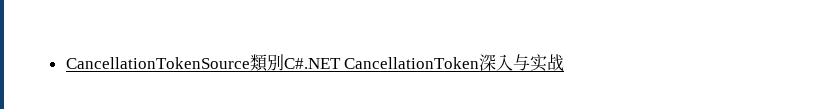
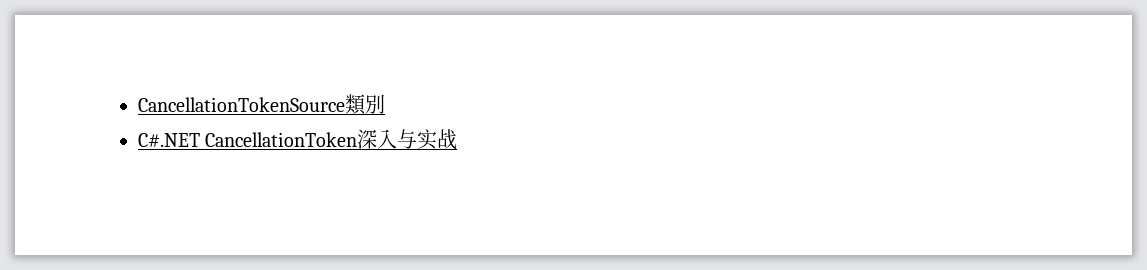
- CancellationTokenSource類別C#.NET CancellationToken深入与实战
+ CancellationTokenSource類別
+ C#.NET CancellationToken深入与实战

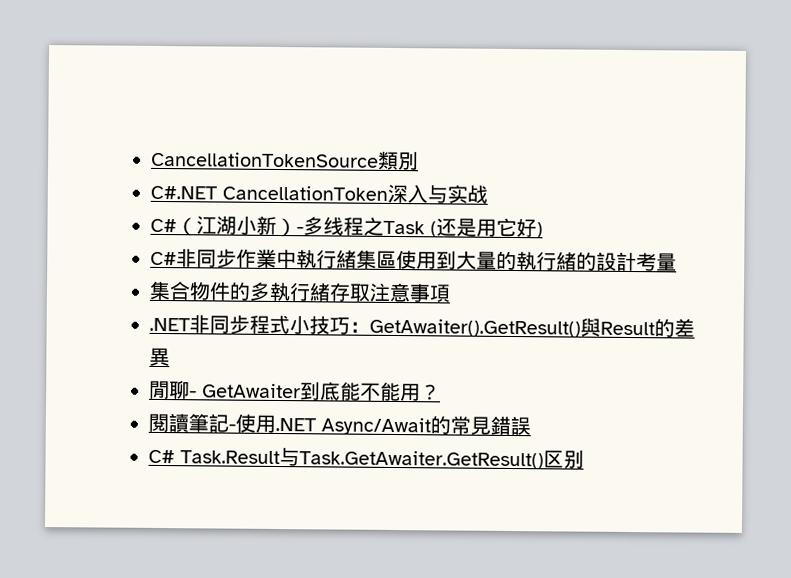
+ C#（江湖小新）-多线程之Task (还是用它好)
+ C#非同步作業中執行緒集區使用到大量的執行緒的設計考量
+ 集合物件的多執行緒存取注意事項
+ .NET非同步程式小技巧：GetAwaiter().GetResult()與Result的差異
+ 閒聊- GetAwaiter到底能不能用？
+ 閱讀筆記-使用.NET Async/Await的常見錯誤
+ C# Task.Result与Task.GetAwaiter.GetResult()区别

